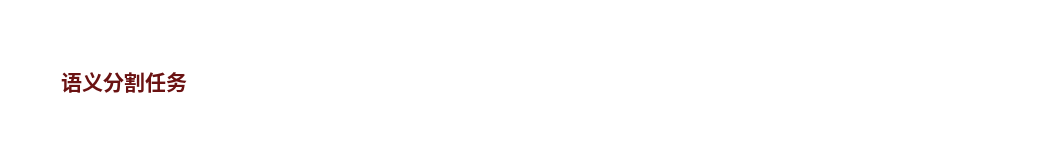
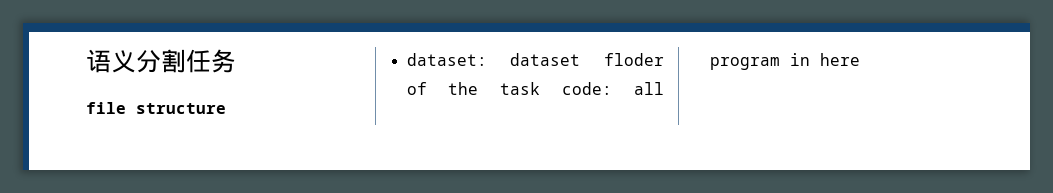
+ file structure
+ dataset: dataset floder of the task code: all program in here

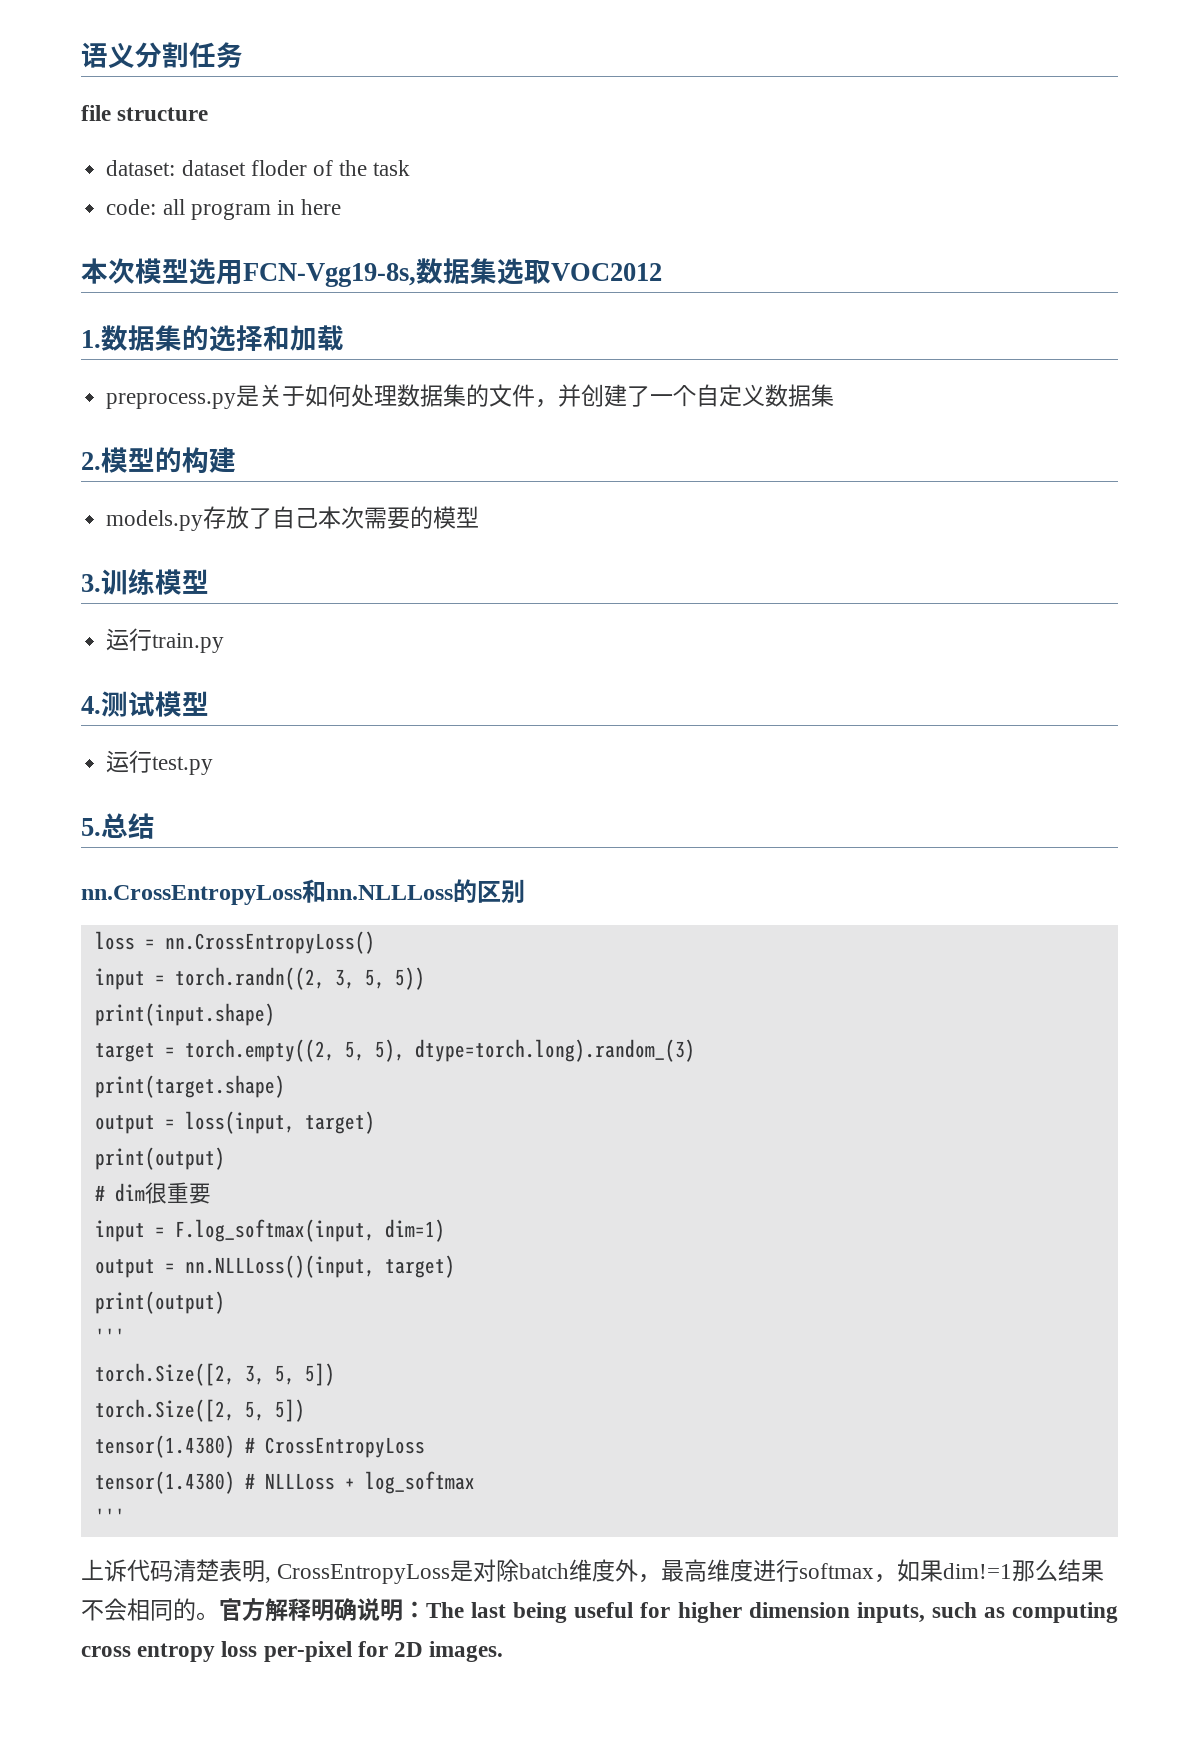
- dataset: dataset floder of the task code: all program in here
+ dataset: dataset floder of the task
+ code: all program in here
+ 本次模型选用FCN-Vgg19-8s,数据集选取VOC2012
+ 1.数据集的选择和加载
+ preprocess.py是关于如何处理数据集的文件，并创建了一个自定义数据集
+ 2.模型的构建
+ models.py存放了自己本次需要的模型
+ 3.训练模型
+ 运行train.py
+ 4.测试模型
+ 运行test.py
+ 5.总结
+ nn.CrossEntropyLoss和nn.NLLLoss的区别
+ loss = nn.CrossEntropyLoss()
+ input = torch.randn((2, 3, 5, 5))
+ print(input.shape)
+ target = torch.empty((2, 5, 5), dtype=torch.long).random_(3)
+ print(target.shape)
+ output = loss(input, target)
+ print(output)
+ # dim很重要
+ input = F.log_softmax(input, dim=1)
+ output = nn.NLLLoss()(input, target)
+ print(output)
+ '''
+ torch.Size([2, 3, 5, 5])
+ torch.Size([2, 5, 5])
+ tensor(1.4380) # CrossEntropyLoss
+ tensor(1.4380) # NLLLoss + log_softmax
+ '''
+ 上诉代码清楚表明, CrossEntropyLoss是对除batch维度外，最高维度进行softmax，如果dim!=1那么结果不会相同的。官方解释明确说明：The last being useful for higher dimension inputs, such as computing cross entropy loss per-pixel for 2D images.

